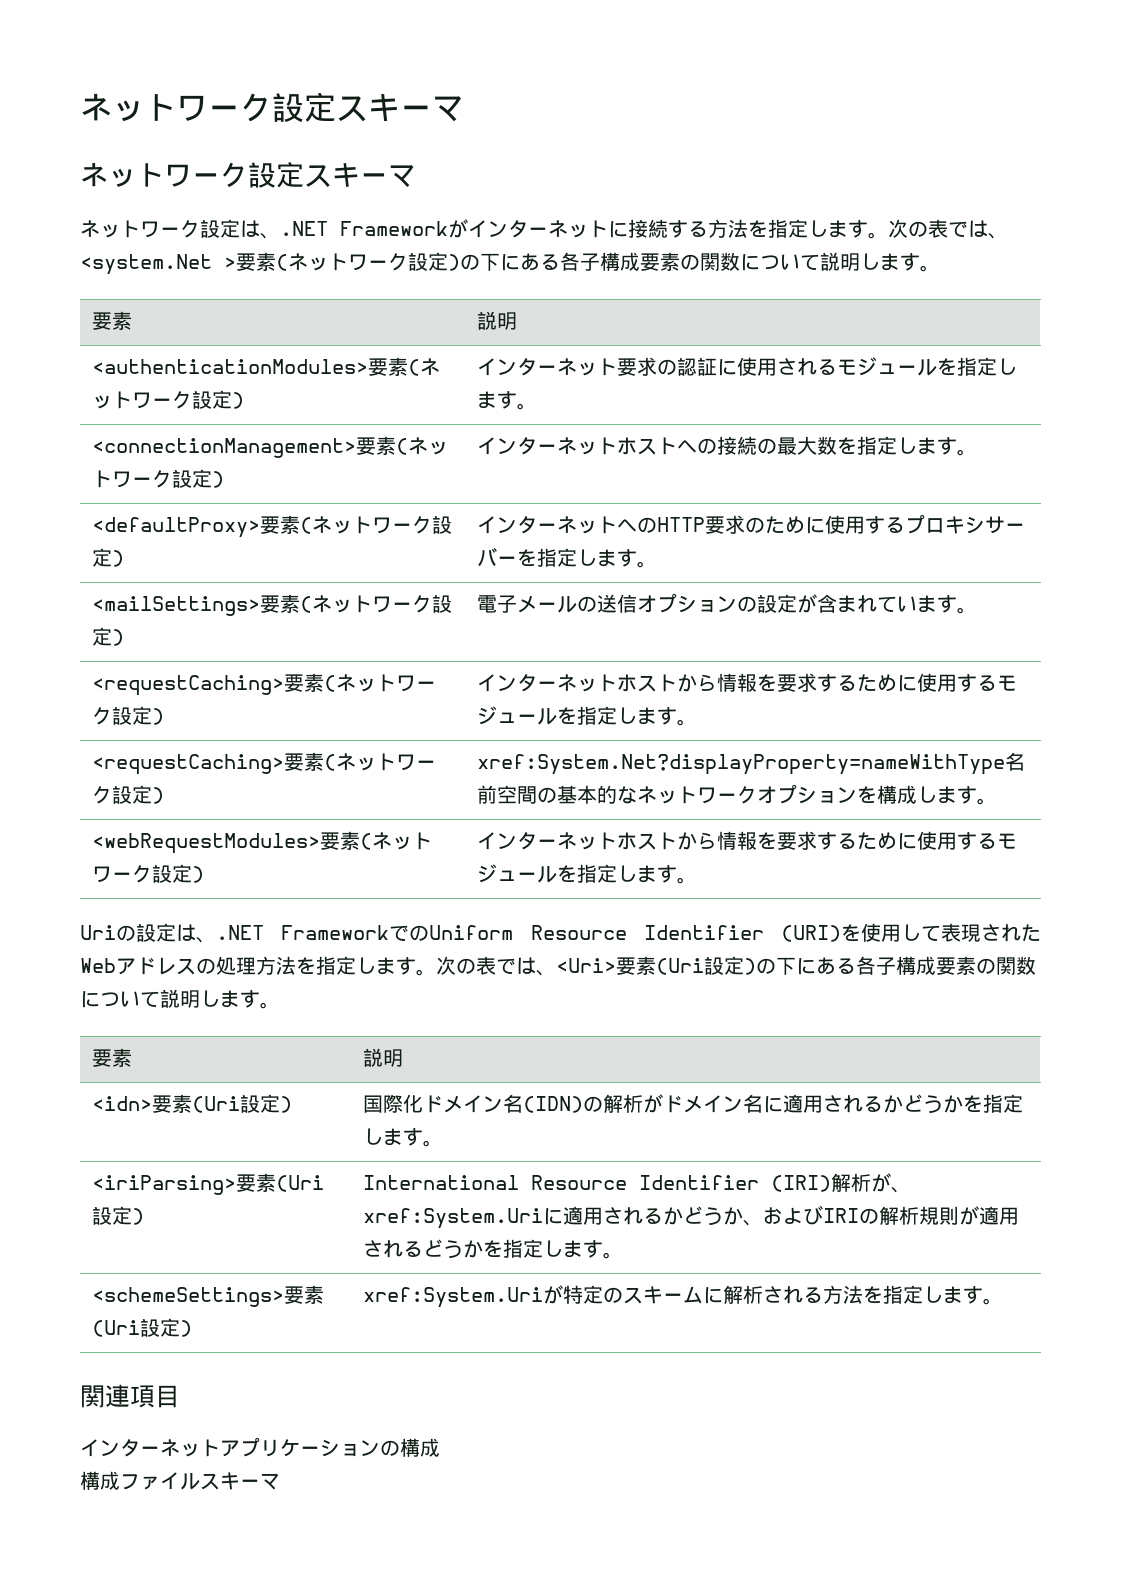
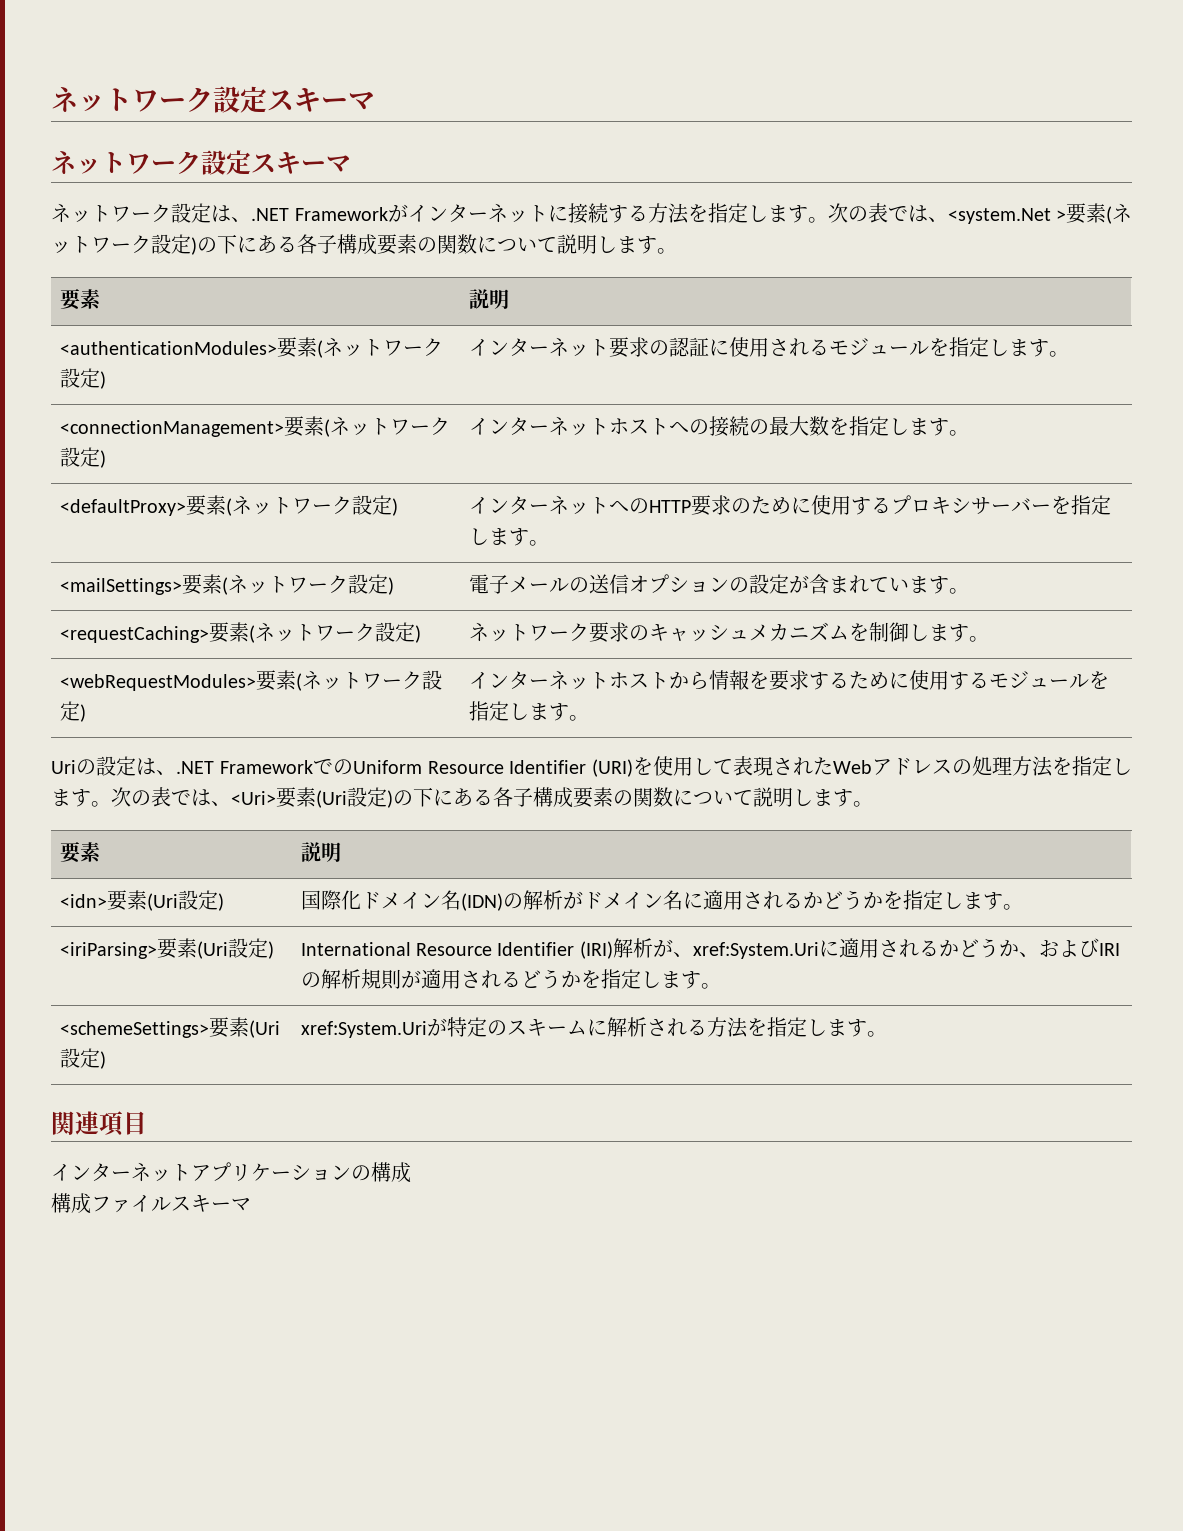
- <requestCaching>要素(ネットワーク設定) | インターネットホストから情報を要求するために使用するモジュールを指定します。
- <requestCaching>要素(ネットワーク設定) | xref:System.Net?displayProperty=nameWithType名前空間の基本的なネットワークオプションを構成します。
+ <requestCaching>要素(ネットワーク設定) | ネットワーク要求のキャッシュメカニズムを制御します。

